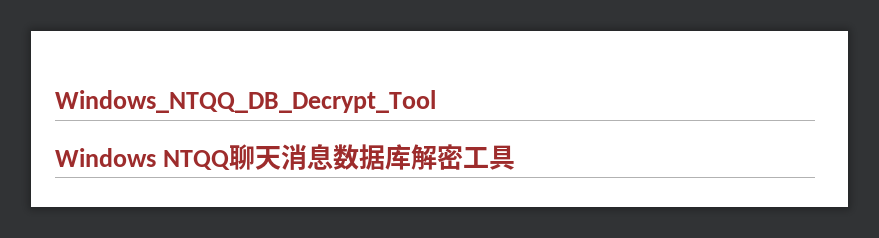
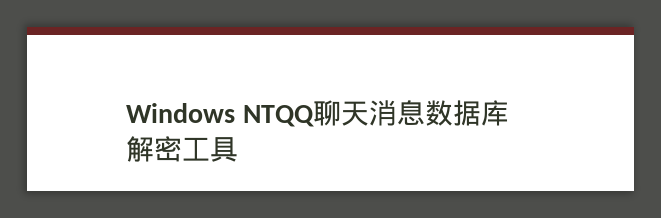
- Windows_NTQQ_DB_Decrypt_Tool

